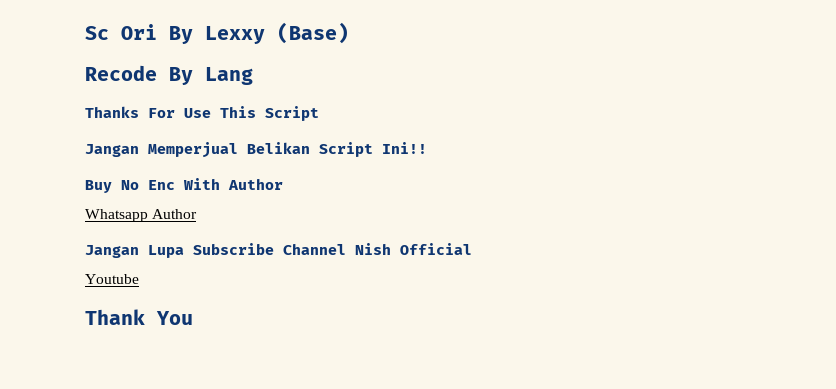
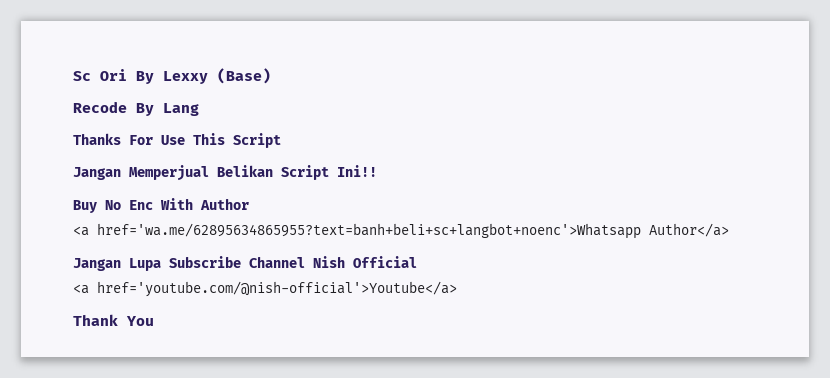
- Whatsapp Author
+ <a href='wa.me/62895634865955?text=banh+beli+sc+langbot+noenc'>Whatsapp Author</a>
- Youtube
+ <a href='youtube.com/@nish-official'>Youtube</a>

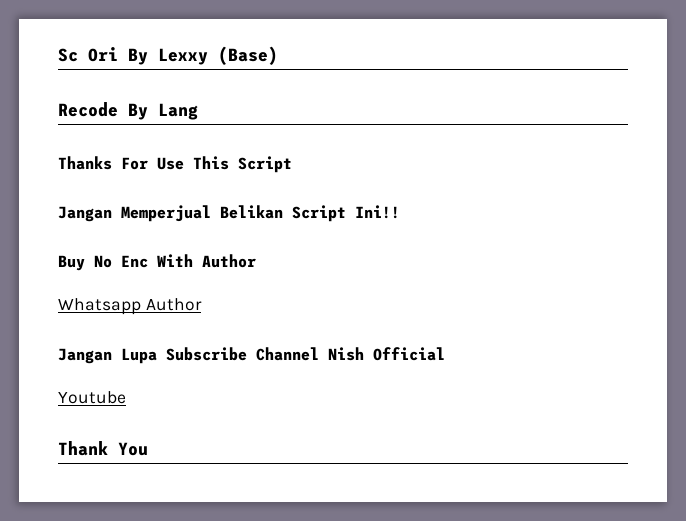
- <a href='wa.me/62895634865955?text=banh+beli+sc+langbot+noenc'>Whatsapp Author</a>
+ Whatsapp Author
- <a href='youtube.com/@nish-official'>Youtube</a>
+ Youtube

